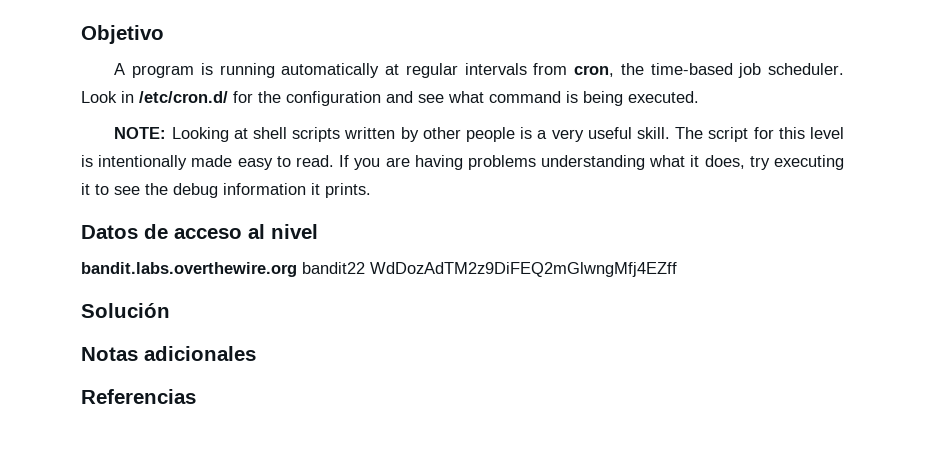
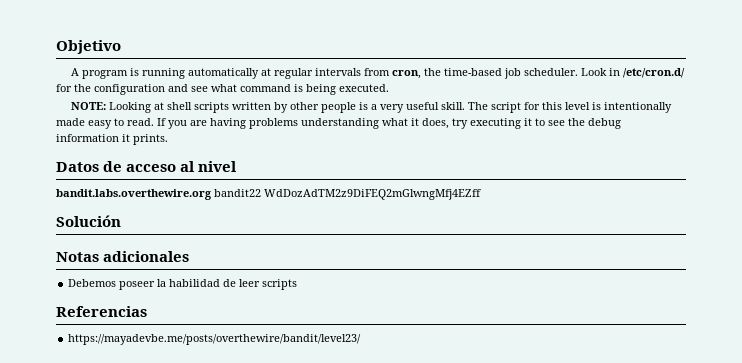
+ Debemos poseer la habilidad de leer scripts
+ https://mayadevbe.me/posts/overthewire/bandit/level23/

